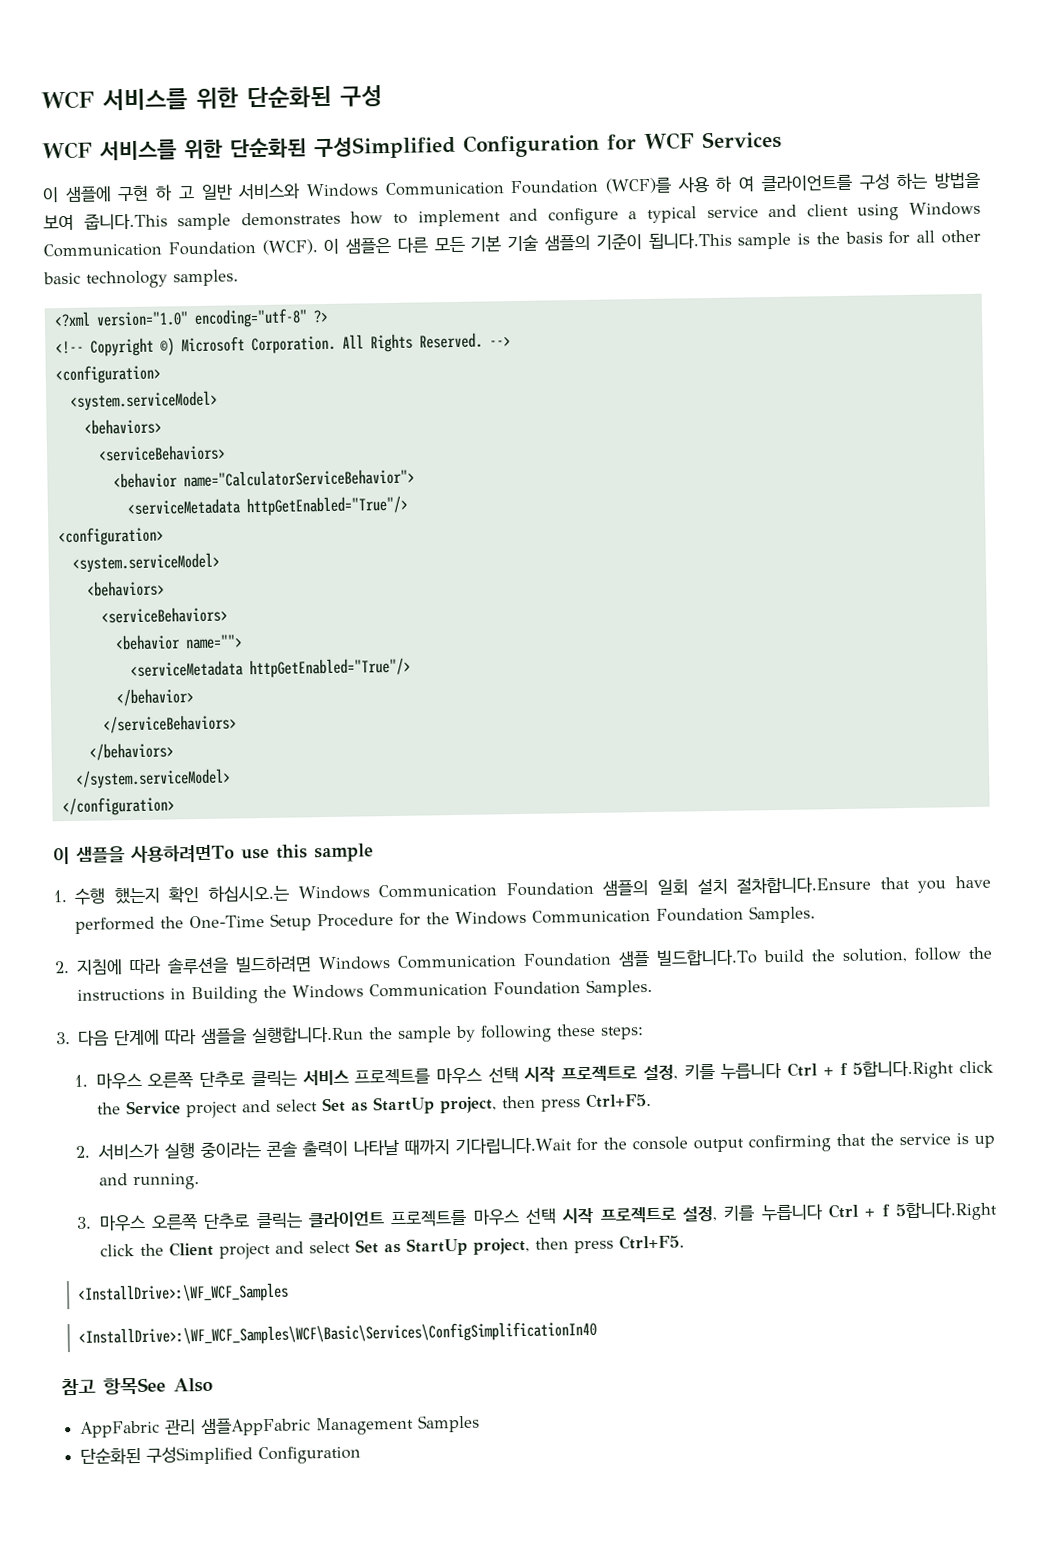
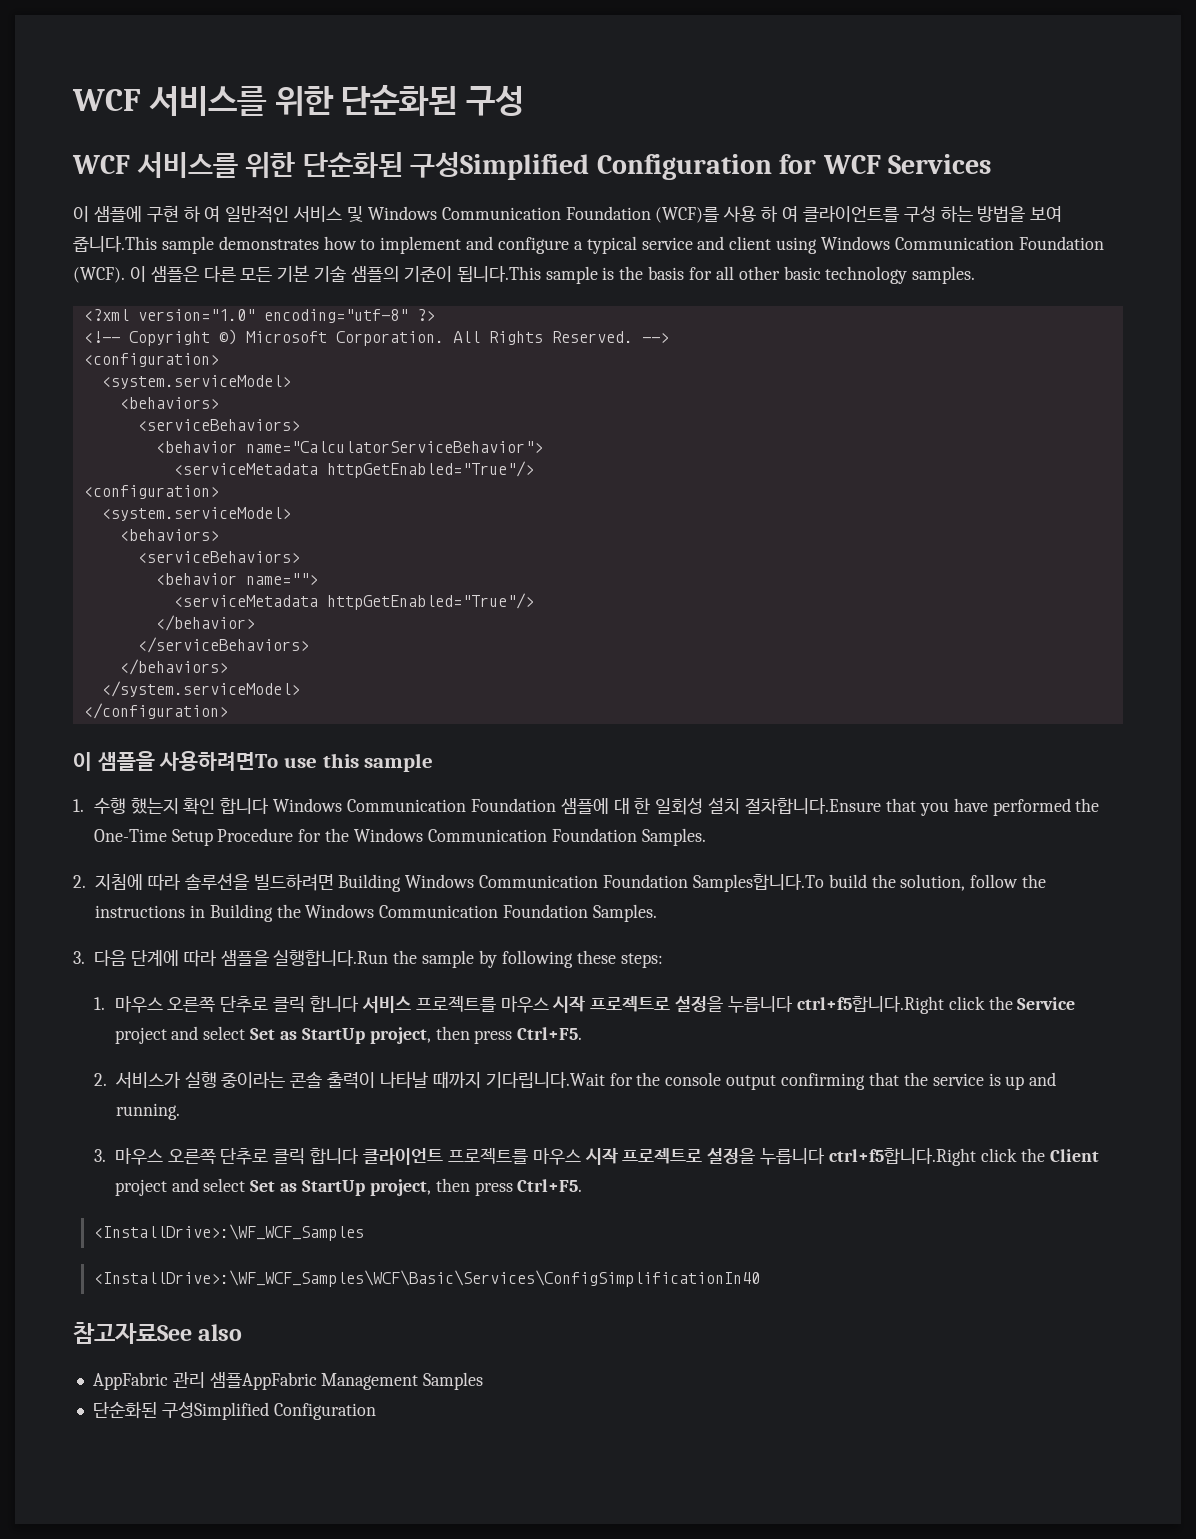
- 이 샘플에 구현 하 고 일반 서비스와 Windows Communication Foundation (WCF)를 사용 하 여 클라이언트를 구성 하는 방법을 보여 줍니다.This sample demonstrates how to implement and configure a typical service and client using Windows Communication Foundation (WCF).
+ 이 샘플에 구현 하 여 일반적인 서비스 및 Windows Communication Foundation (WCF)를 사용 하 여 클라이언트를 구성 하는 방법을 보여 줍니다.This sample demonstrates how to implement and configure a typical service and client using Windows Communication Foundation (WCF).
- 1. 수행 했는지 확인 하십시오.는 Windows Communication Foundation 샘플의 일회 설치 절차합니다.Ensure that you have performed the One-Time Setup Procedure for the Windows Communication Foundation Samples.
+ 1. 수행 했는지 확인 합니다 Windows Communication Foundation 샘플에 대 한 일회성 설치 절차합니다.Ensure that you have performed the One-Time Setup Procedure for the Windows Communication Foundation Samples.
- 2. 지침에 따라 솔루션을 빌드하려면 Windows Communication Foundation 샘플 빌드합니다.To build the solution, follow the instructions in Building the Windows Communication Foundation Samples.
+ 2. 지침에 따라 솔루션을 빌드하려면 Building Windows Communication Foundation Samples합니다.To build the solution, follow the instructions in Building the Windows Communication Foundation Samples.
- 1. 마우스 오른쪽 단추로 클릭는 서비스 프로젝트를 마우스 선택 시작 프로젝트로 설정, 키를 누릅니다 Ctrl + f 5합니다.Right click the Service project and select Set as StartUp project, then press Ctrl+F5.
+ 1. 마우스 오른쪽 단추로 클릭 합니다 서비스 프로젝트를 마우스 시작 프로젝트로 설정을 누릅니다 ctrl+f5합니다.Right click the Service project and select Set as StartUp project, then press Ctrl+F5.
- 3. 마우스 오른쪽 단추로 클릭는 클라이언트 프로젝트를 마우스 선택 시작 프로젝트로 설정, 키를 누릅니다 Ctrl + f 5합니다.Right click the Client project and select Set as StartUp project, then press Ctrl+F5.
+ 3. 마우스 오른쪽 단추로 클릭 합니다 클라이언트 프로젝트를 마우스 시작 프로젝트로 설정을 누릅니다 ctrl+f5합니다.Right click the Client project and select Set as StartUp project, then press Ctrl+F5.
- 참고 항목See Also
+ 참고자료See also

